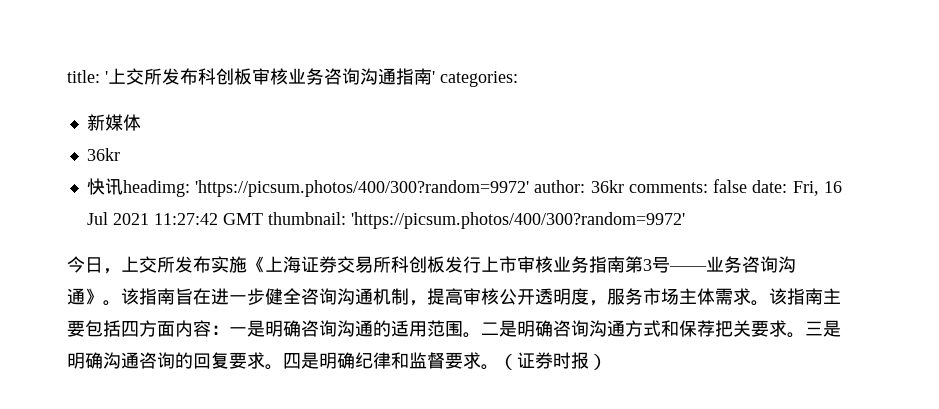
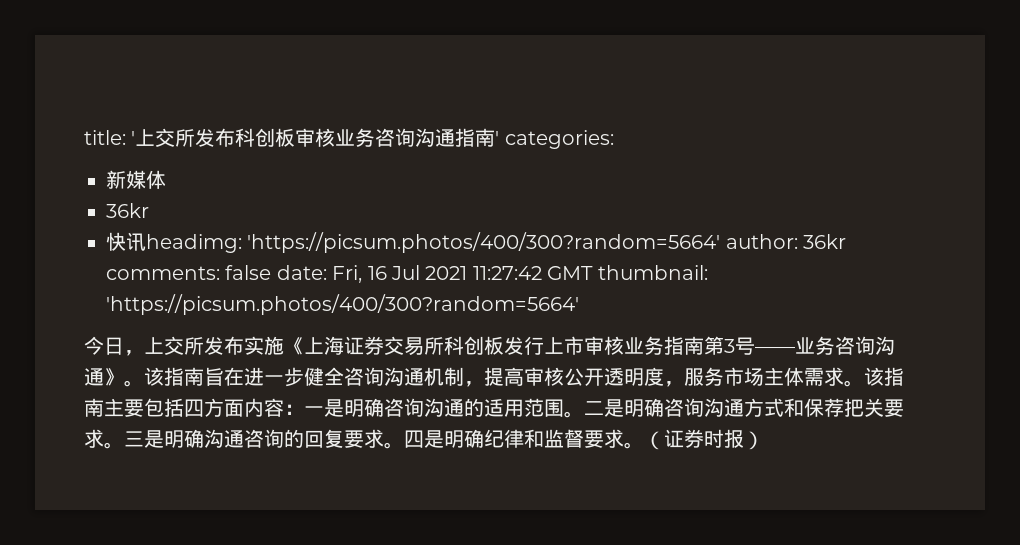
- 快讯headimg: 'https://picsum.photos/400/300?random=9972' author: 36kr comments: false date: Fri, 16 Jul 2021 11:27:42 GMT thumbnail: 'https://picsum.photos/400/300?random=9972'
+ 快讯headimg: 'https://picsum.photos/400/300?random=5664' author: 36kr comments: false date: Fri, 16 Jul 2021 11:27:42 GMT thumbnail: 'https://picsum.photos/400/300?random=5664'

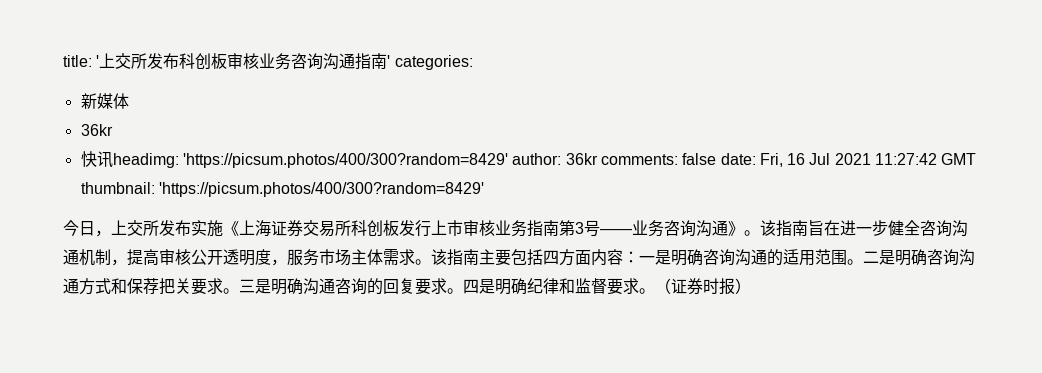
- 快讯headimg: 'https://picsum.photos/400/300?random=5664' author: 36kr comments: false date: Fri, 16 Jul 2021 11:27:42 GMT thumbnail: 'https://picsum.photos/400/300?random=5664'
+ 快讯headimg: 'https://picsum.photos/400/300?random=8429' author: 36kr comments: false date: Fri, 16 Jul 2021 11:27:42 GMT thumbnail: 'https://picsum.photos/400/300?random=8429'

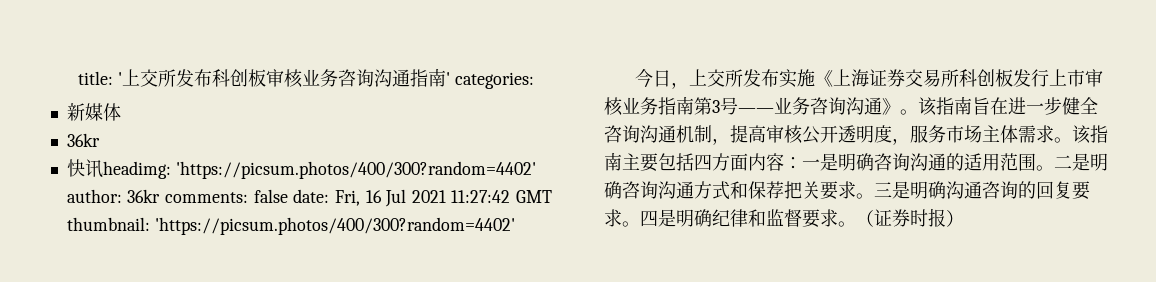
- 快讯headimg: 'https://picsum.photos/400/300?random=8429' author: 36kr comments: false date: Fri, 16 Jul 2021 11:27:42 GMT thumbnail: 'https://picsum.photos/400/300?random=8429'
+ 快讯headimg: 'https://picsum.photos/400/300?random=4402' author: 36kr comments: false date: Fri, 16 Jul 2021 11:27:42 GMT thumbnail: 'https://picsum.photos/400/300?random=4402'

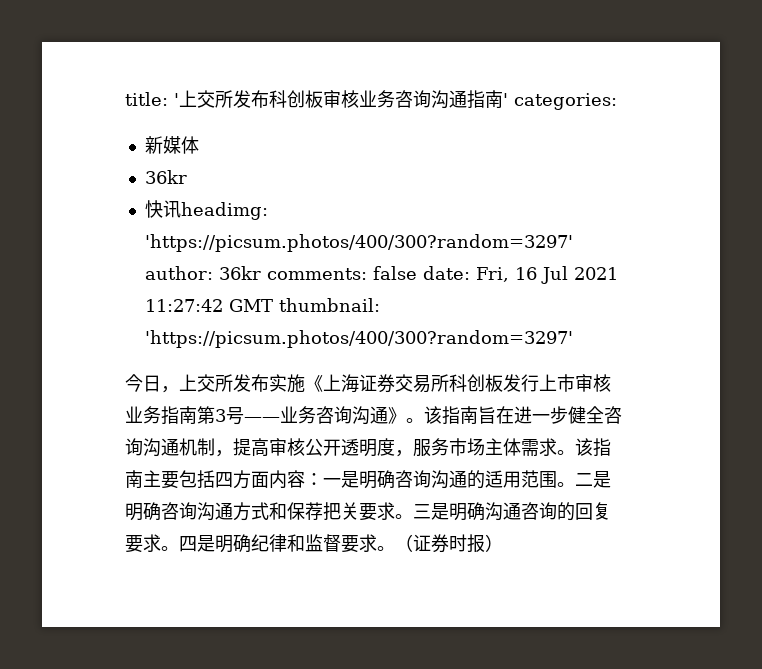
- 快讯headimg: 'https://picsum.photos/400/300?random=4402' author: 36kr comments: false date: Fri, 16 Jul 2021 11:27:42 GMT thumbnail: 'https://picsum.photos/400/300?random=4402'
+ 快讯headimg: 'https://picsum.photos/400/300?random=3297' author: 36kr comments: false date: Fri, 16 Jul 2021 11:27:42 GMT thumbnail: 'https://picsum.photos/400/300?random=3297'

